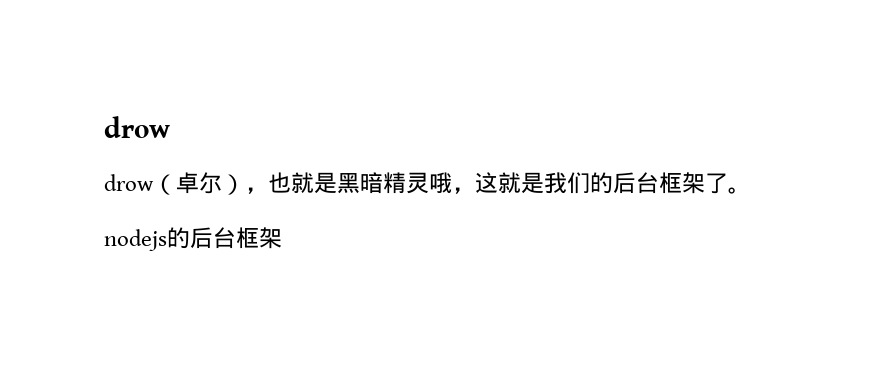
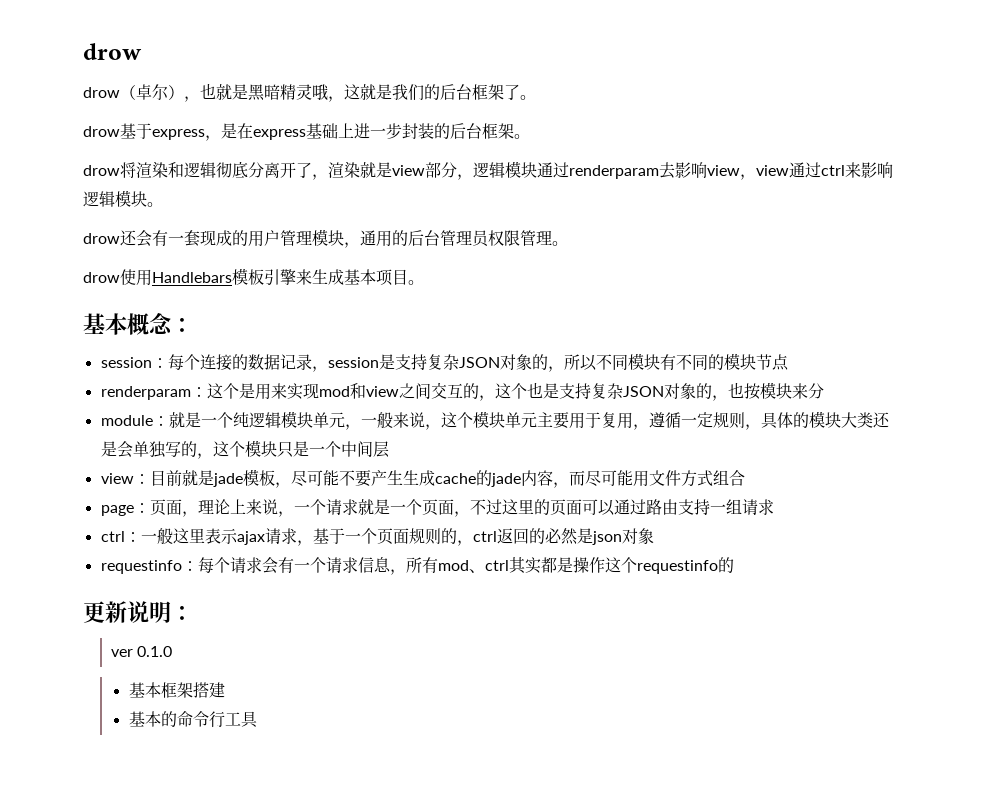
- nodejs的后台框架
+ drow基于express，是在express基础上进一步封装的后台框架。
+ drow将渲染和逻辑彻底分离开了，渲染就是view部分，逻辑模块通过renderparam去影响view，view通过ctrl来影响逻辑模块。
+ drow还会有一套现成的用户管理模块，通用的后台管理员权限管理。
+ drow使用Handlebars模板引擎来生成基本项目。
+ 基本概念：
+ session：每个连接的数据记录，session是支持复杂JSON对象的，所以不同模块有不同的模块节点
+ renderparam：这个是用来实现mod和view之间交互的，这个也是支持复杂JSON对象的，也按模块来分
+ module：就是一个纯逻辑模块单元，一般来说，这个模块单元主要用于复用，遵循一定规则，具体的模块大类还是会单独写的，这个模块只是一个中间层
+ view：目前就是jade模板，尽可能不要产生生成cache的jade内容，而尽可能用文件方式组合
+ page：页面，理论上来说，一个请求就是一个页面，不过这里的页面可以通过路由支持一组请求
+ ctrl：一般这里表示ajax请求，基于一个页面规则的，ctrl返回的必然是json对象
+ requestinfo：每个请求会有一个请求信息，所有mod、ctrl其实都是操作这个requestinfo的
+ 更新说明：
+ ver 0.1.0
+ 基本框架搭建
+ 基本的命令行工具

